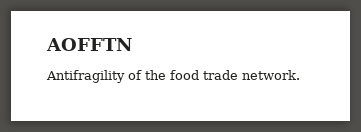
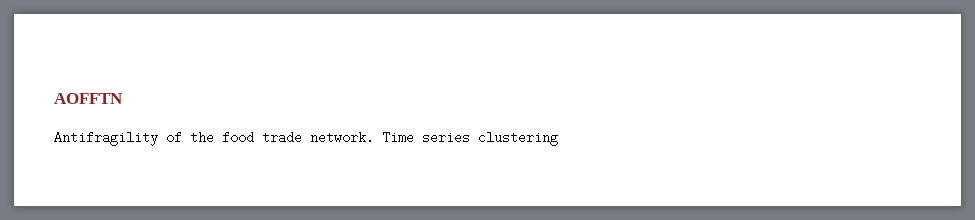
+ Time series clustering

